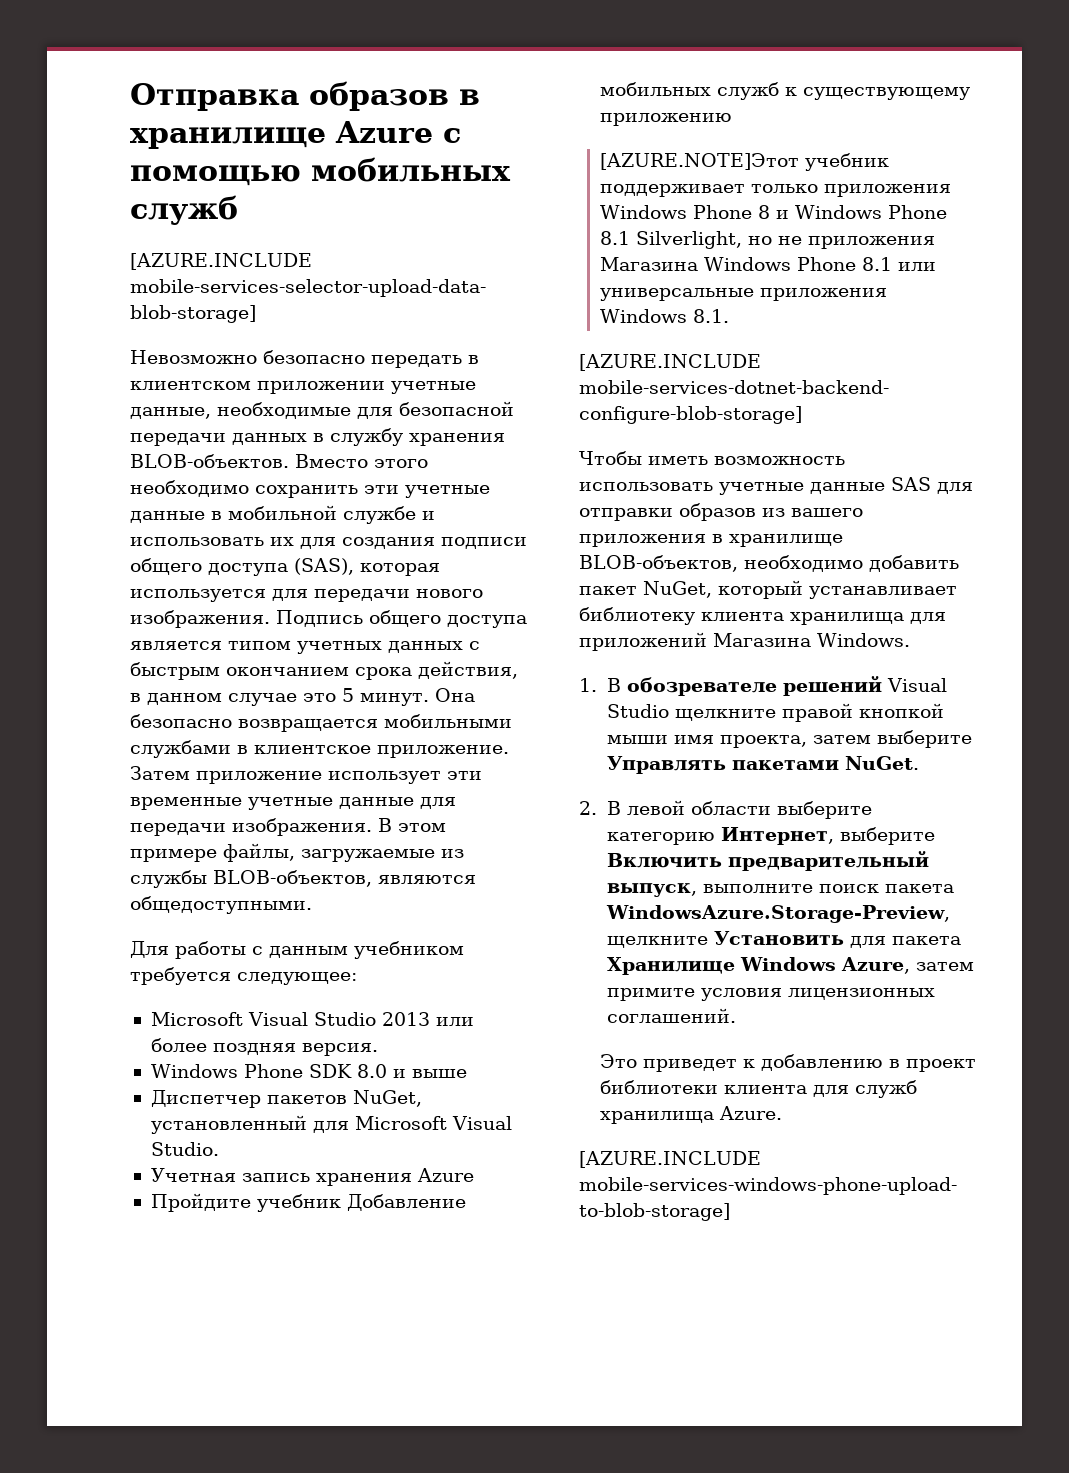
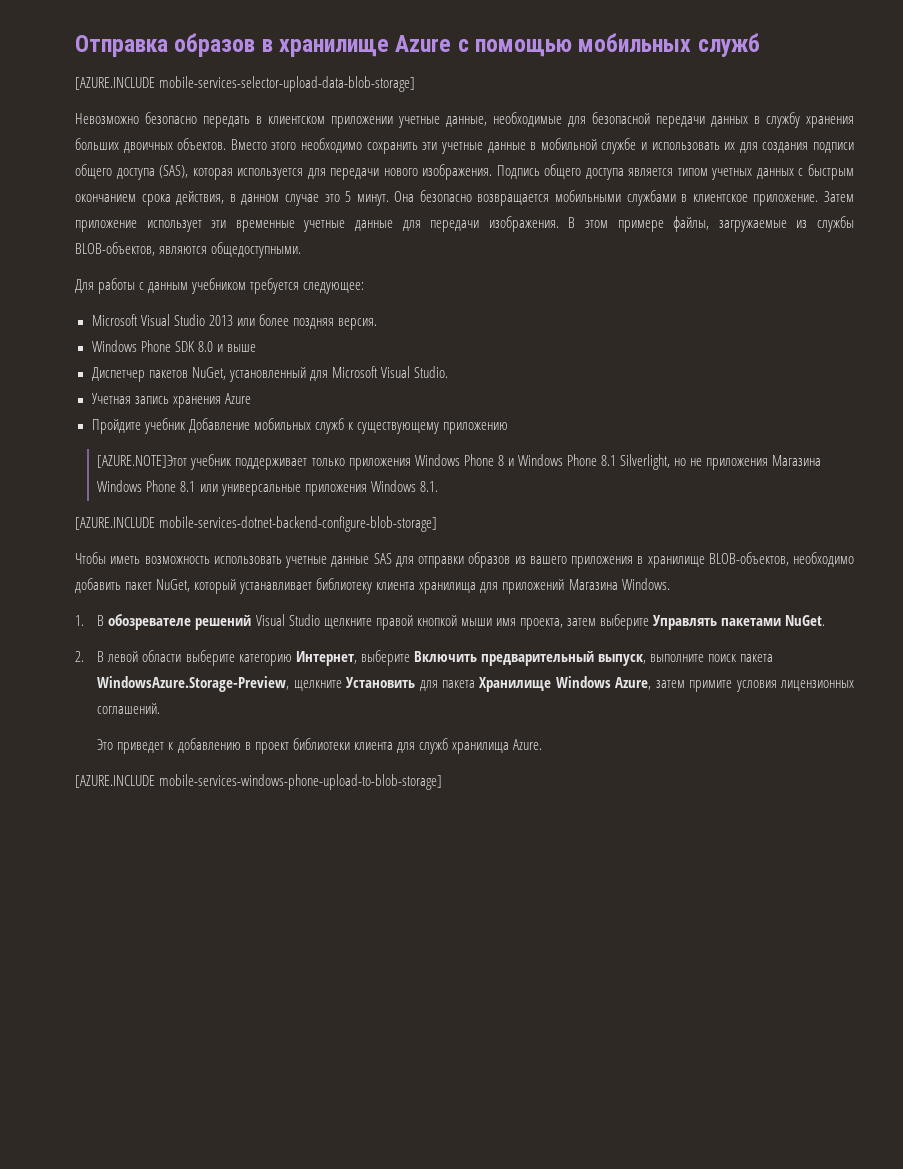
- Невозможно безопасно передать в клиентском приложении учетные данные, необходимые для безопасной передачи данных в службу хранения BLOB-объектов.
+ Невозможно безопасно передать в клиентском приложении учетные данные, необходимые для безопасной передачи данных в службу хранения больших двоичных объектов.

